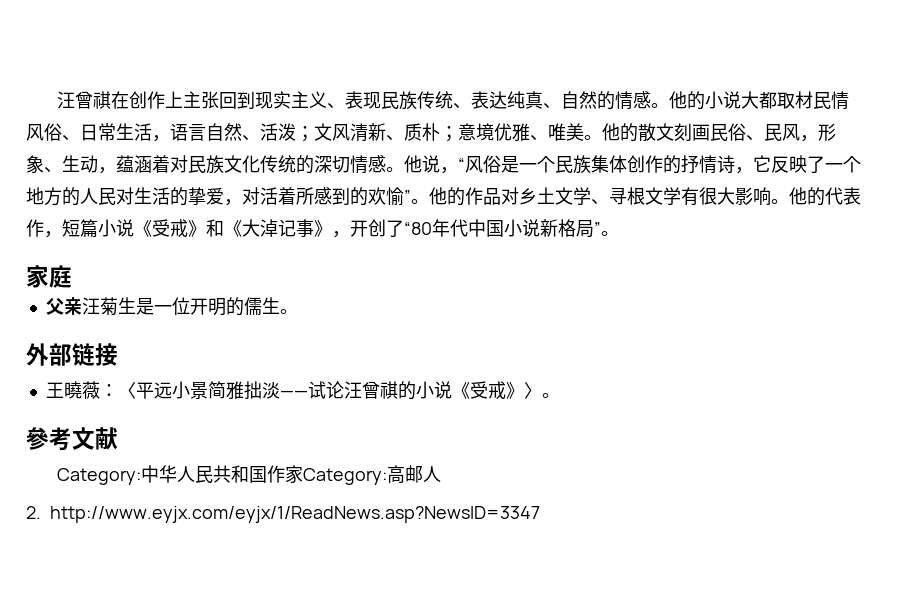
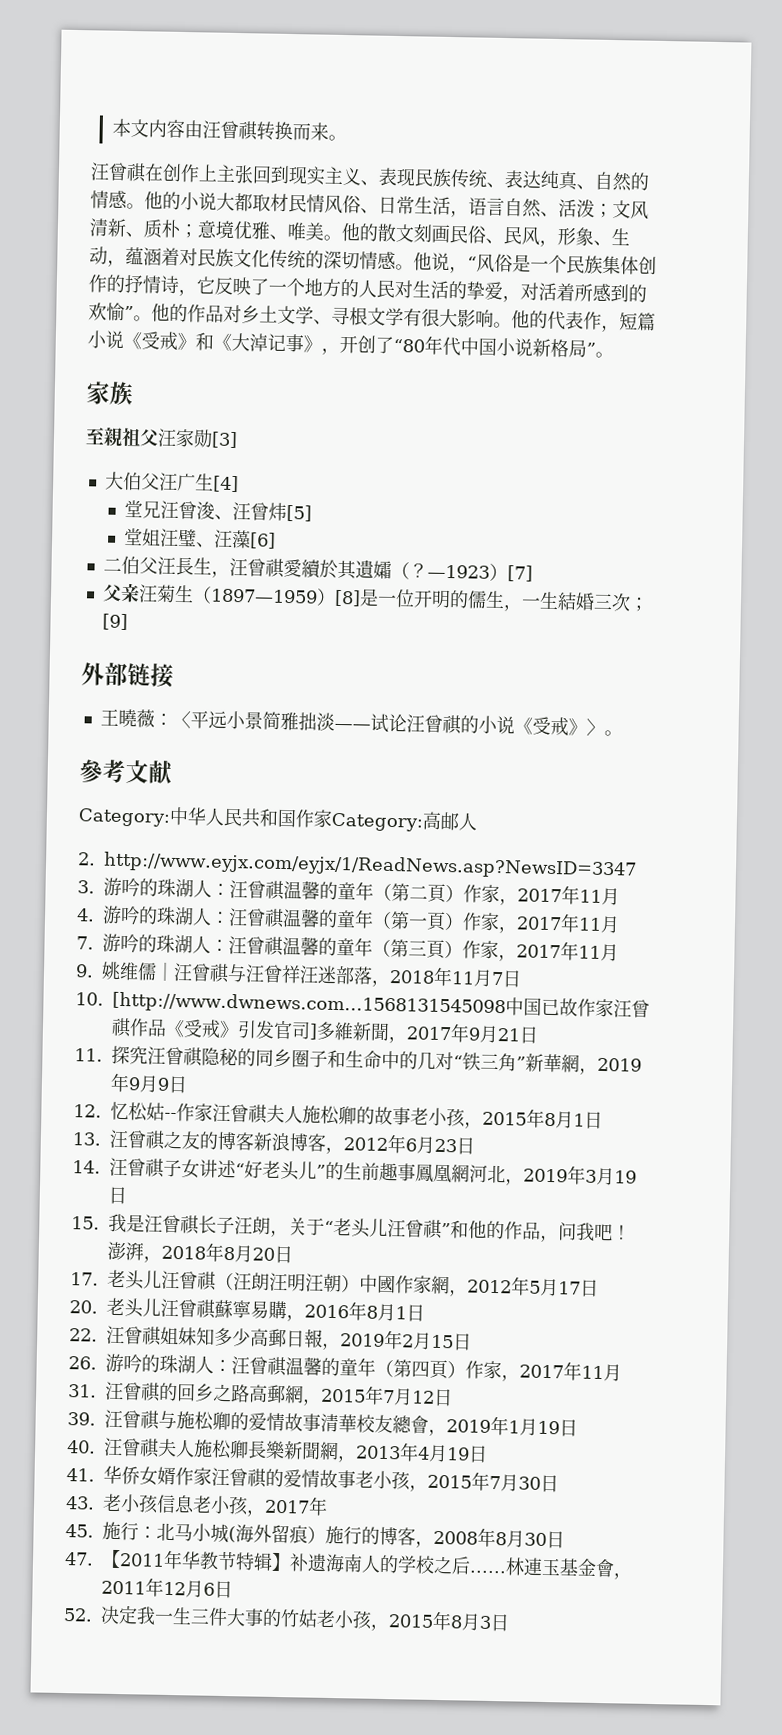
+ 本文内容由汪曾祺转换而来。
- 家庭
+ 家族
+ 至親祖父汪家勋[3]
+ 大伯父汪广生[4]
+ 堂兄汪曾浚、汪曾炜[5]
+ 堂姐汪璧、汪藻[6]
+ 二伯父汪長生，汪曾祺愛續於其遺孀（？—1923）[7]
- 父亲汪菊生是一位开明的儒生。
+ 父亲汪菊生（1897—1959）[8]是一位开明的儒生，一生結婚三次；[9]
+ 3.游吟的珠湖人：汪曾祺温馨的童年（第二頁）作家，2017年11月
+ 4.游吟的珠湖人：汪曾祺温馨的童年（第一頁）作家，2017年11月
+ 7.游吟的珠湖人：汪曾祺温馨的童年（第三頁）作家，2017年11月
+ 9.姚维儒｜汪曾祺与汪曾祥汪迷部落，2018年11月7日
+ 10. [http://www.dwnews.com...1568131545098中国已故作家汪曾祺作品《受戒》引发官司]多維新聞，2017年9月21日
+ 11.探究汪曾祺隐秘的同乡圈子和生命中的几对“铁三角”新華網，2019年9月9日
+ 12.忆松姑--作家汪曾祺夫人施松卿的故事老小孩，2015年8月1日
+ 13.汪曾祺之友的博客新浪博客，2012年6月23日
+ 14.汪曾祺子女讲述“好老头儿”的生前趣事鳳凰網河北，2019年3月19日
+ 15.我是汪曾祺长子汪朗，关于“老头儿汪曾祺”和他的作品，问我吧！澎湃，2018年8月20日
+ 17.老头儿汪曾祺（汪朗汪明汪朝）中國作家網，2012年5月17日
+ 20.老头儿汪曾祺蘇寧易購，2016年8月1日
+ 22.汪曾祺姐妹知多少高郵日報，2019年2月15日
+ 26.游吟的珠湖人：汪曾祺温馨的童年（第四頁）作家，2017年11月
+ 31.汪曾祺的回乡之路高郵網，2015年7月12日
+ 39.汪曾祺与施松卿的爱情故事清華校友總會，2019年1月19日
+ 40.汪曾祺夫人施松卿長樂新聞網，2013年4月19日
+ 41.华侨女婿作家汪曾祺的爱情故事老小孩，2015年7月30日
+ 43.老小孩信息老小孩，2017年
+ 45.施行：北马小城(海外留痕）施行的博客，2008年8月30日
+ 47.【2011年华教节特辑】补遗海南人的学校之后……林連玉基金會，2011年12月6日
+ 52.决定我一生三件大事的竹姑老小孩，2015年8月3日

